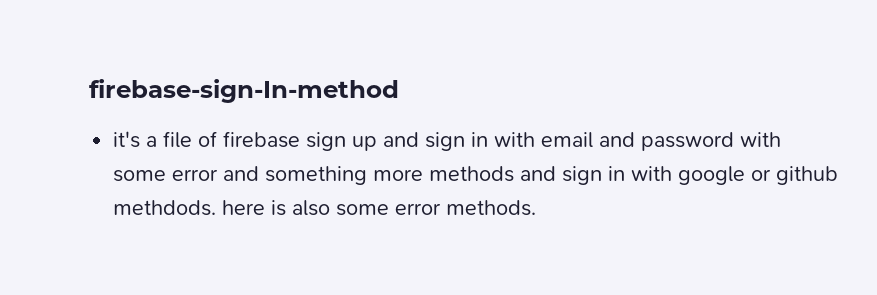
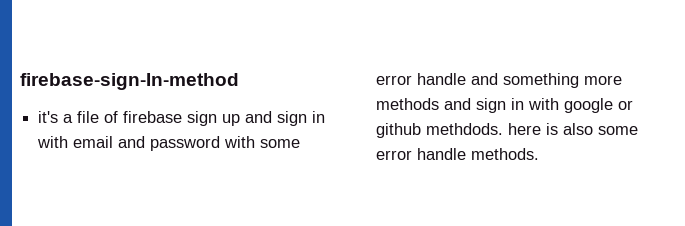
- it's a file of firebase sign up and sign in with email and password with some error and something more methods and sign in with google or github methdods. here is also some error methods.
+ it's a file of firebase sign up and sign in with email and password with some error handle and something more methods and sign in with google or github methdods. here is also some error handle methods.

